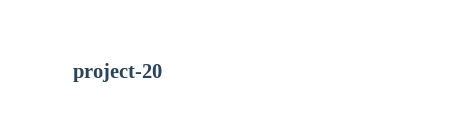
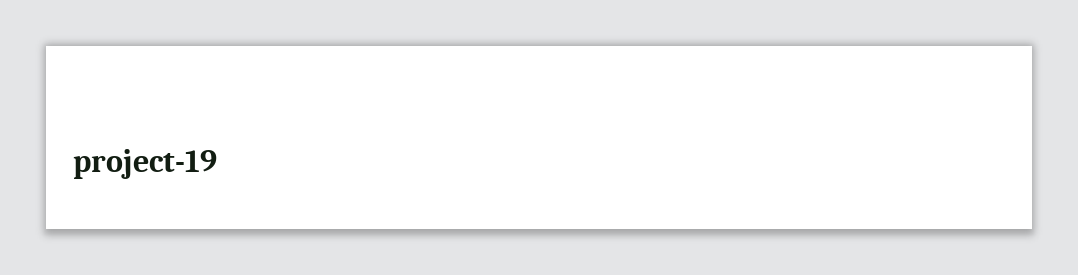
- project-20
+ project-19

